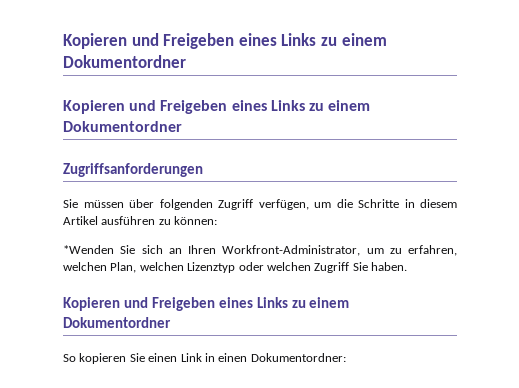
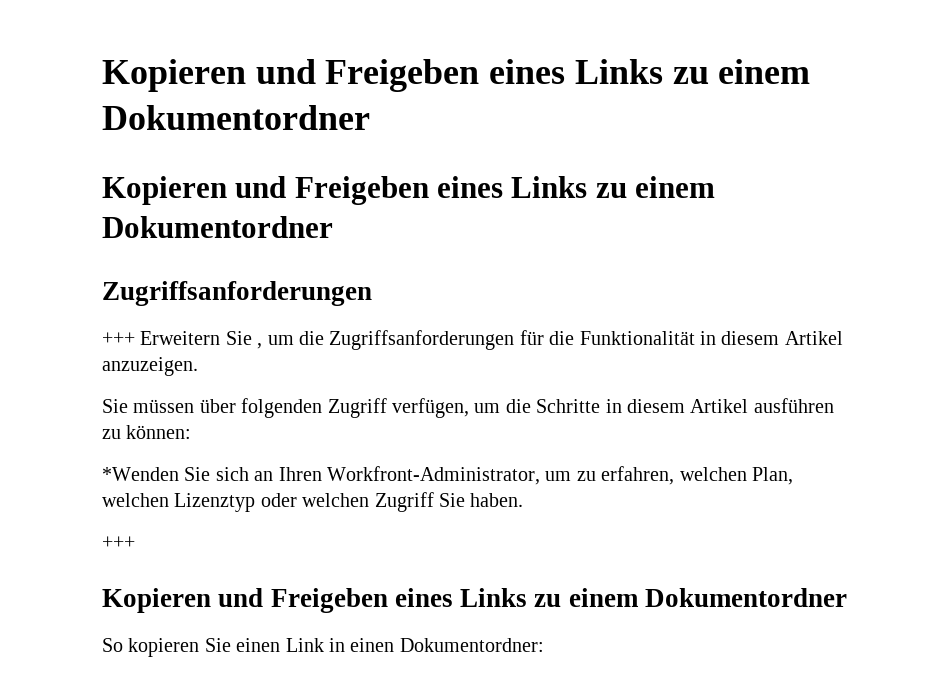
+ +++ Erweitern Sie , um die Zugriffsanforderungen für die Funktionalität in diesem Artikel anzuzeigen.
  *Wenden Sie sich an Ihren Workfront-Administrator, um zu erfahren, welchen Plan, welchen Lizenztyp oder welchen Zugriff Sie haben.
+ +++

